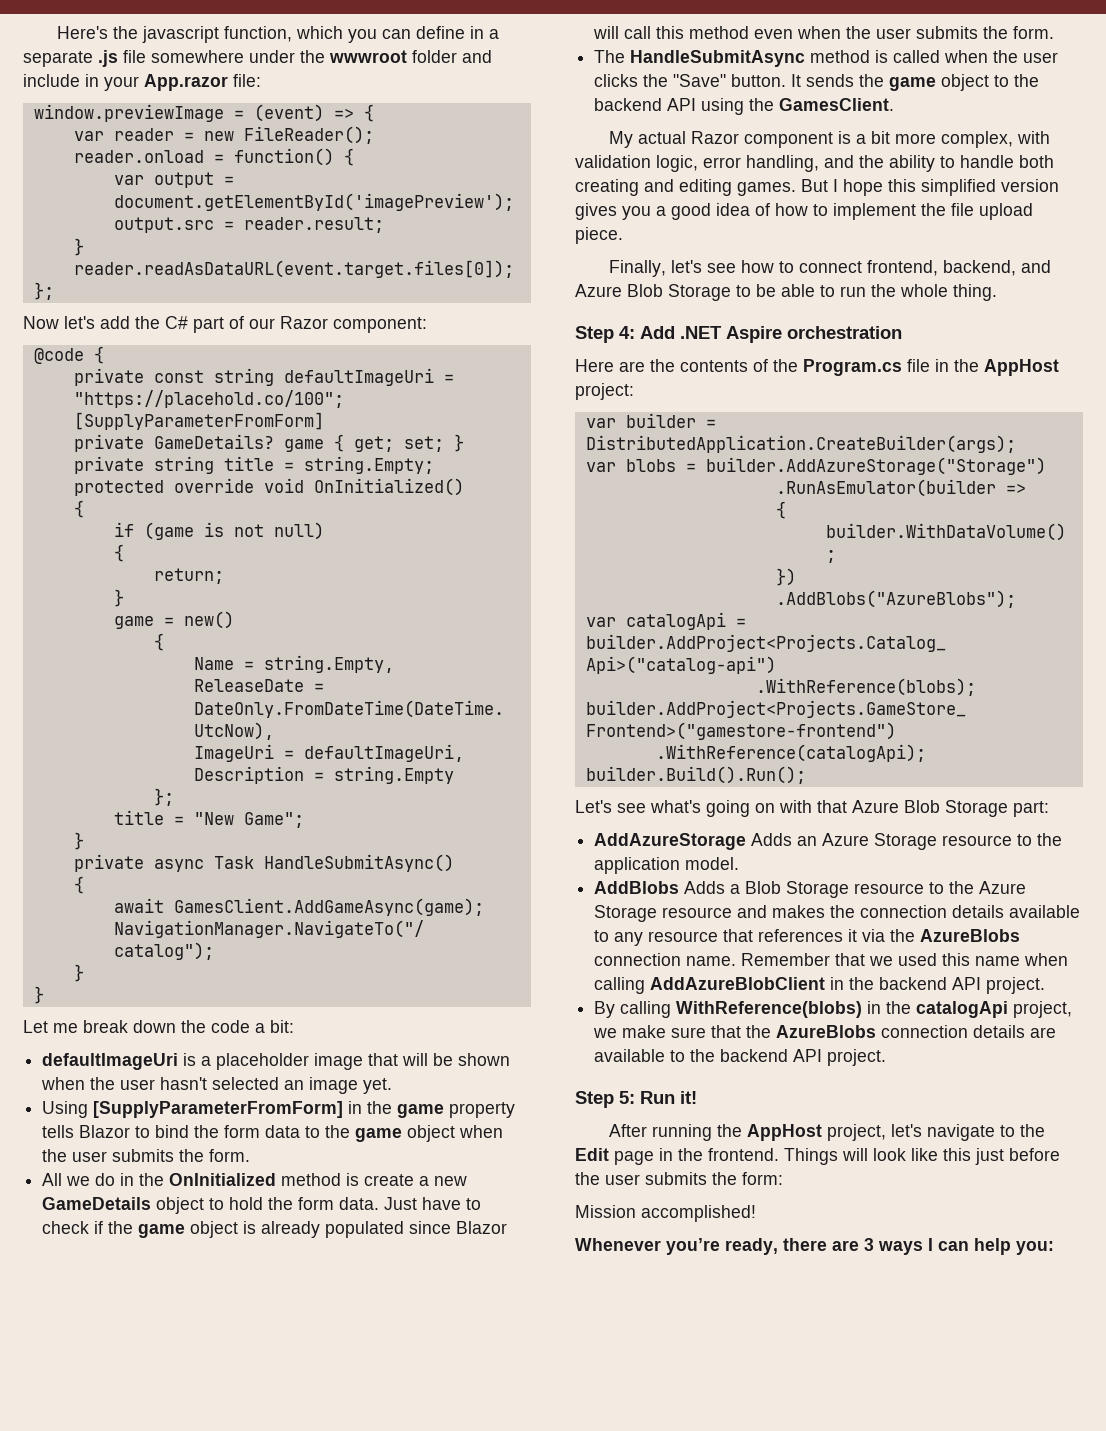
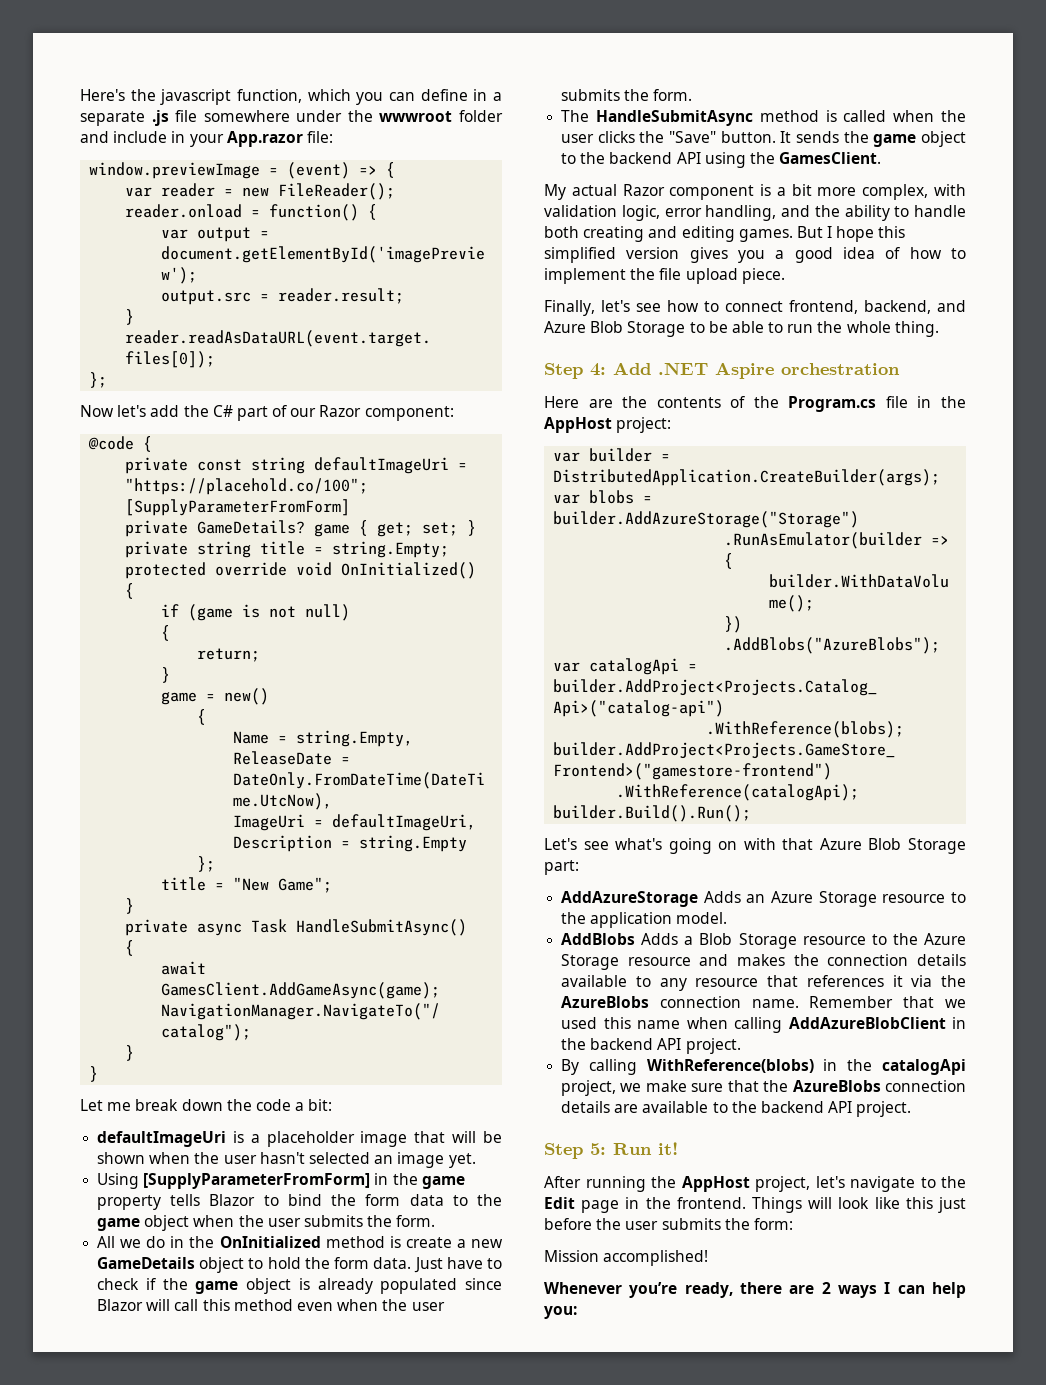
- Whenever you’re ready, there are 3 ways I can help you:
+ Whenever you’re ready, there are 2 ways I can help you:

